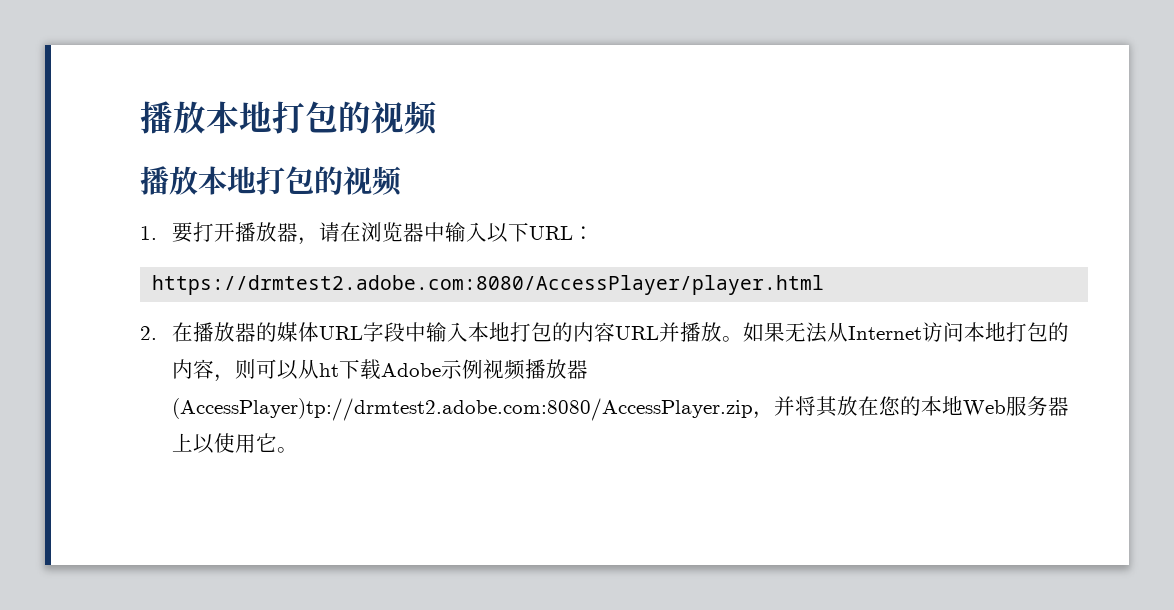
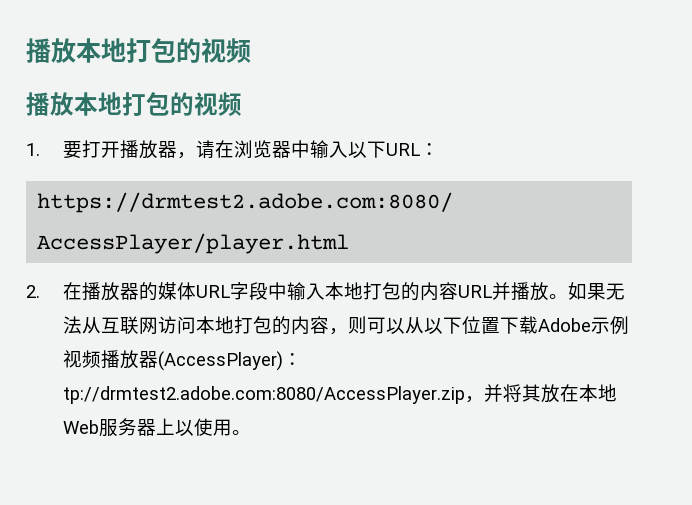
- 如果无法从Internet访问本地打包的内容，则可以从ht下载Adobe示例视频播放器(AccessPlayer)tp://drmtest2.adobe.com:8080/AccessPlayer.zip，并将其放在您的本地Web服务器上以使用它。
+ 如果无法从互联网访问本地打包的内容，则可以从以下位置下载Adobe示例视频播放器(AccessPlayer)：tp://drmtest2.adobe.com:8080/AccessPlayer.zip，并将其放在本地Web服务器上以使用。

